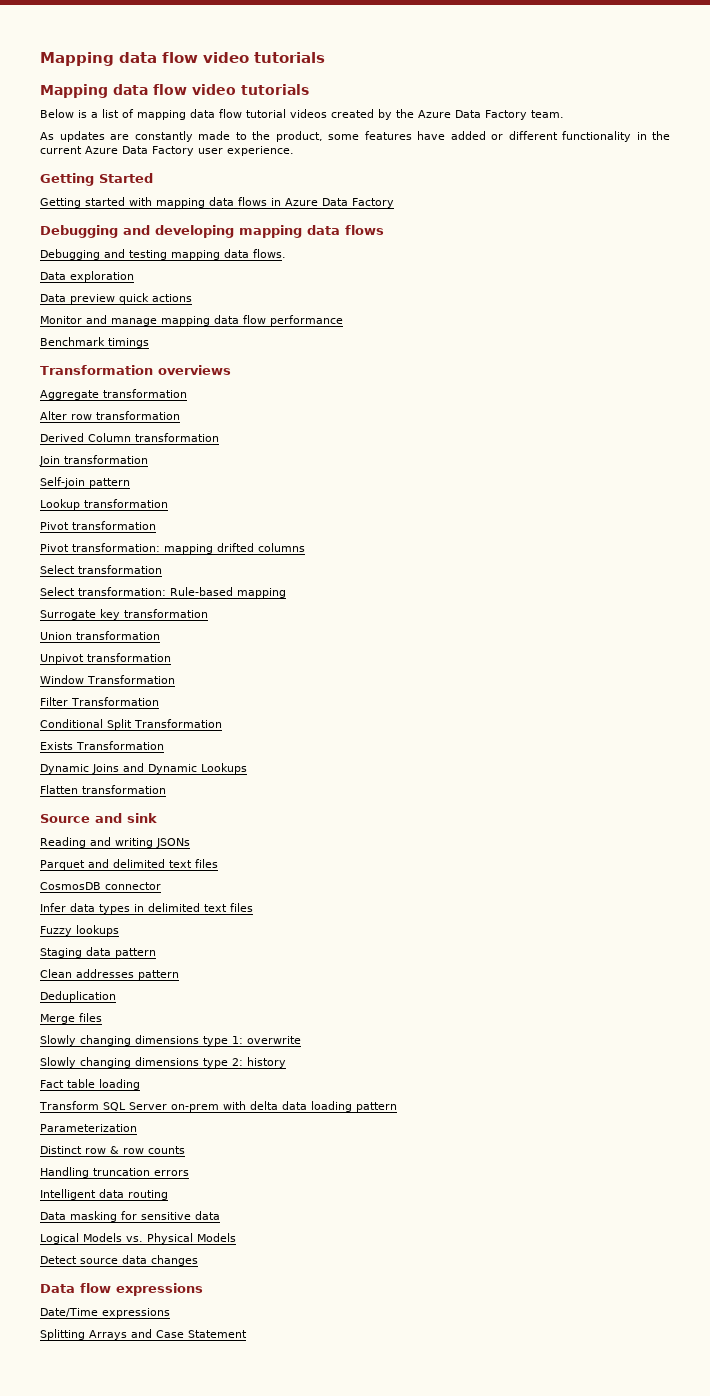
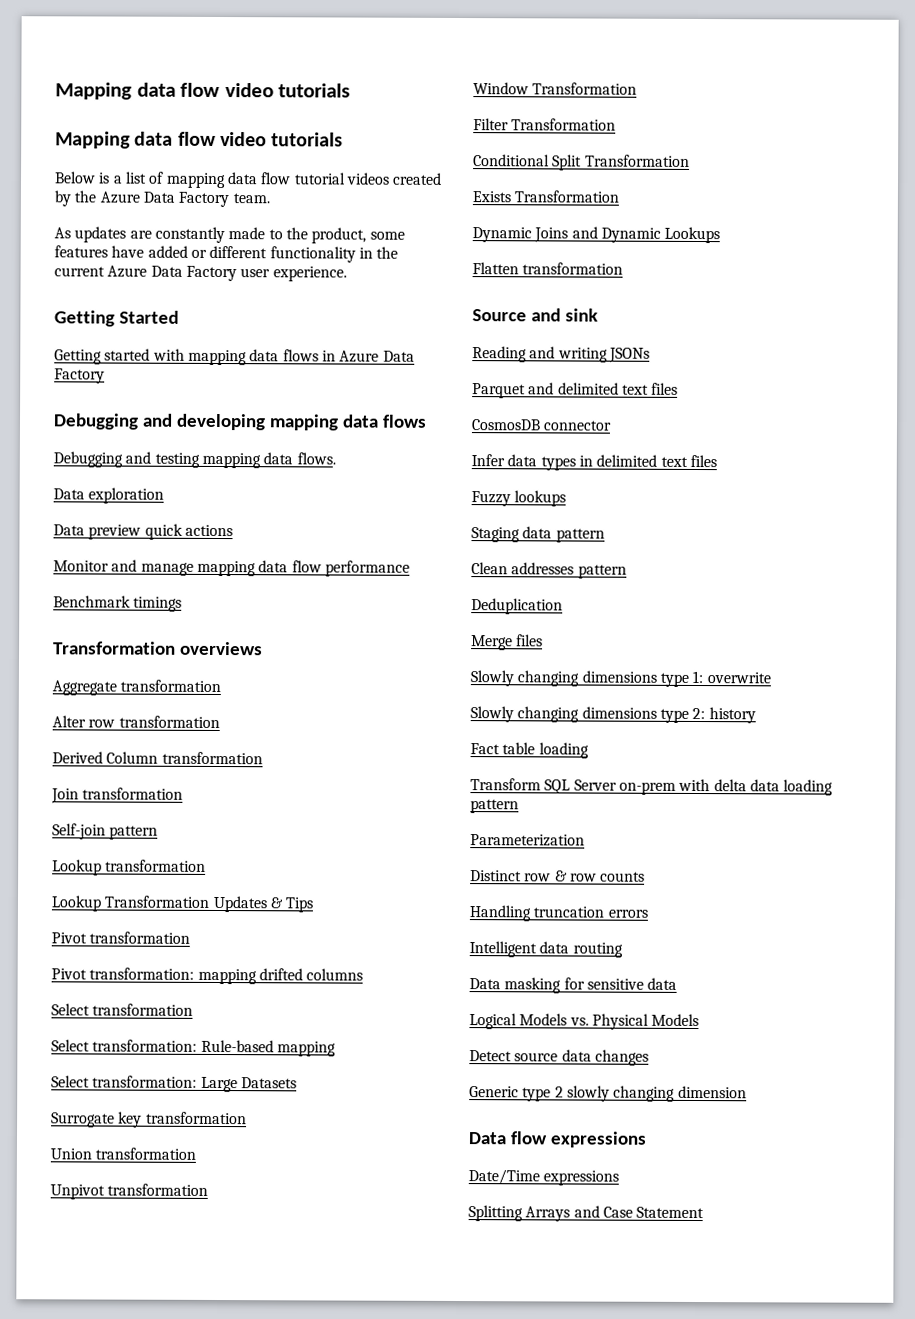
+ Lookup Transformation Updates & Tips
+ Select transformation: Large Datasets
+ Generic type 2 slowly changing dimension

